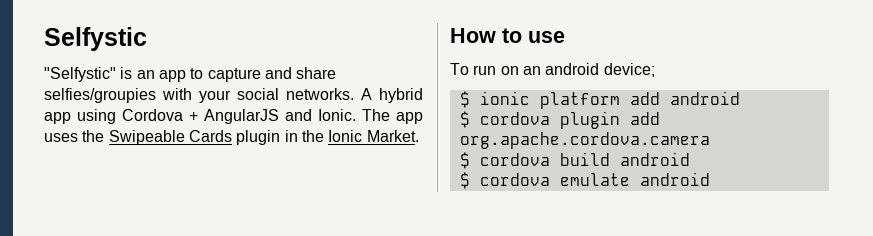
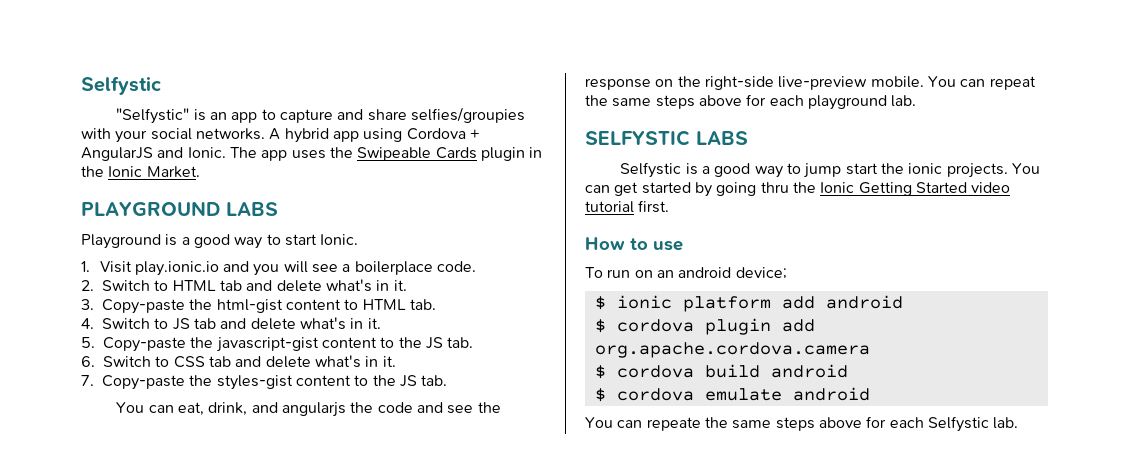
+ PLAYGROUND LABS
+ Playground is a good way to start Ionic.
+ 1. Visit play.ionic.io and you will see a boilerplace code.
+ 2. Switch to HTML tab and delete what's in it.
+ 3. Copy-paste the html-gist content to HTML tab.
+ 4. Switch to JS tab and delete what's in it.
+ 5. Copy-paste the javascript-gist content to the JS tab.
+ 6. Switch to CSS tab and delete what's in it.
+ 7. Copy-paste the styles-gist content to the JS tab.
+ You can eat, drink, and angularjs the code and see the response on the right-side live-preview mobile. You can repeat the same steps above for each playground lab.
+ SELFYSTIC LABS
+ Selfystic is a good way to jump start the ionic projects. You can get started by going thru the Ionic Getting Started video tutorial first.
+ You can repeate the same steps above for each Selfystic lab.

